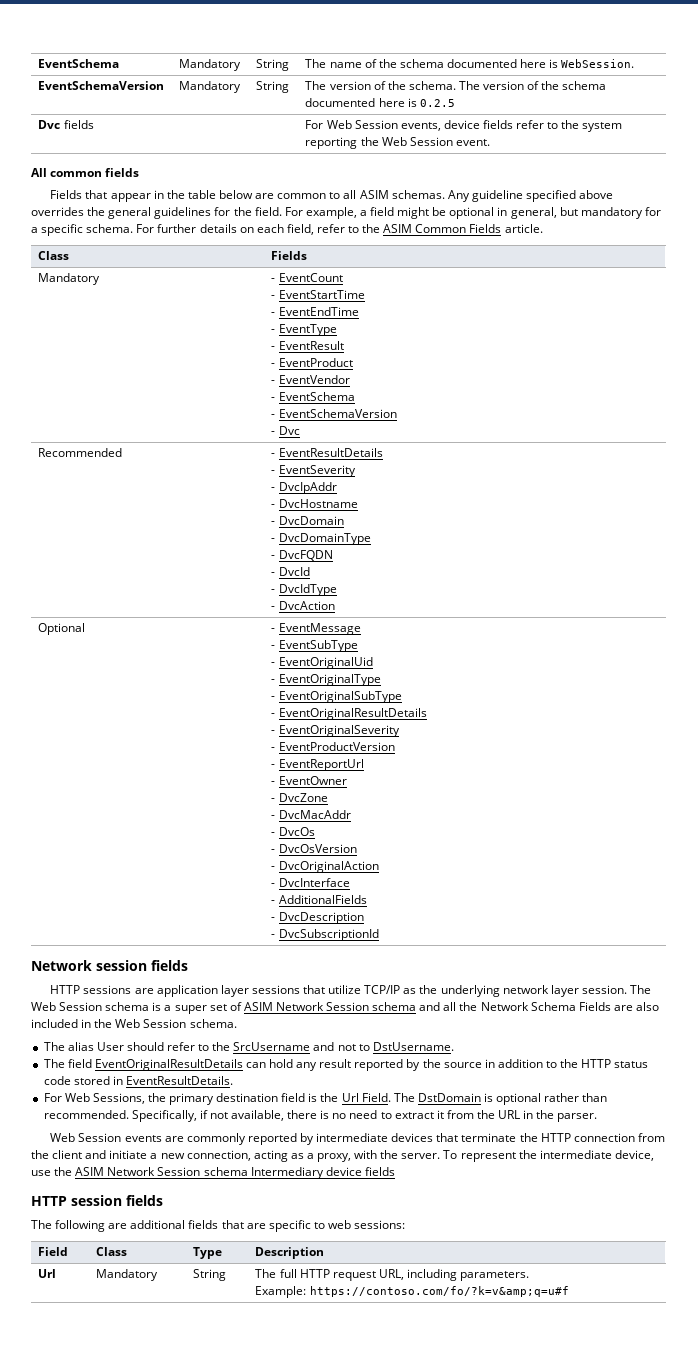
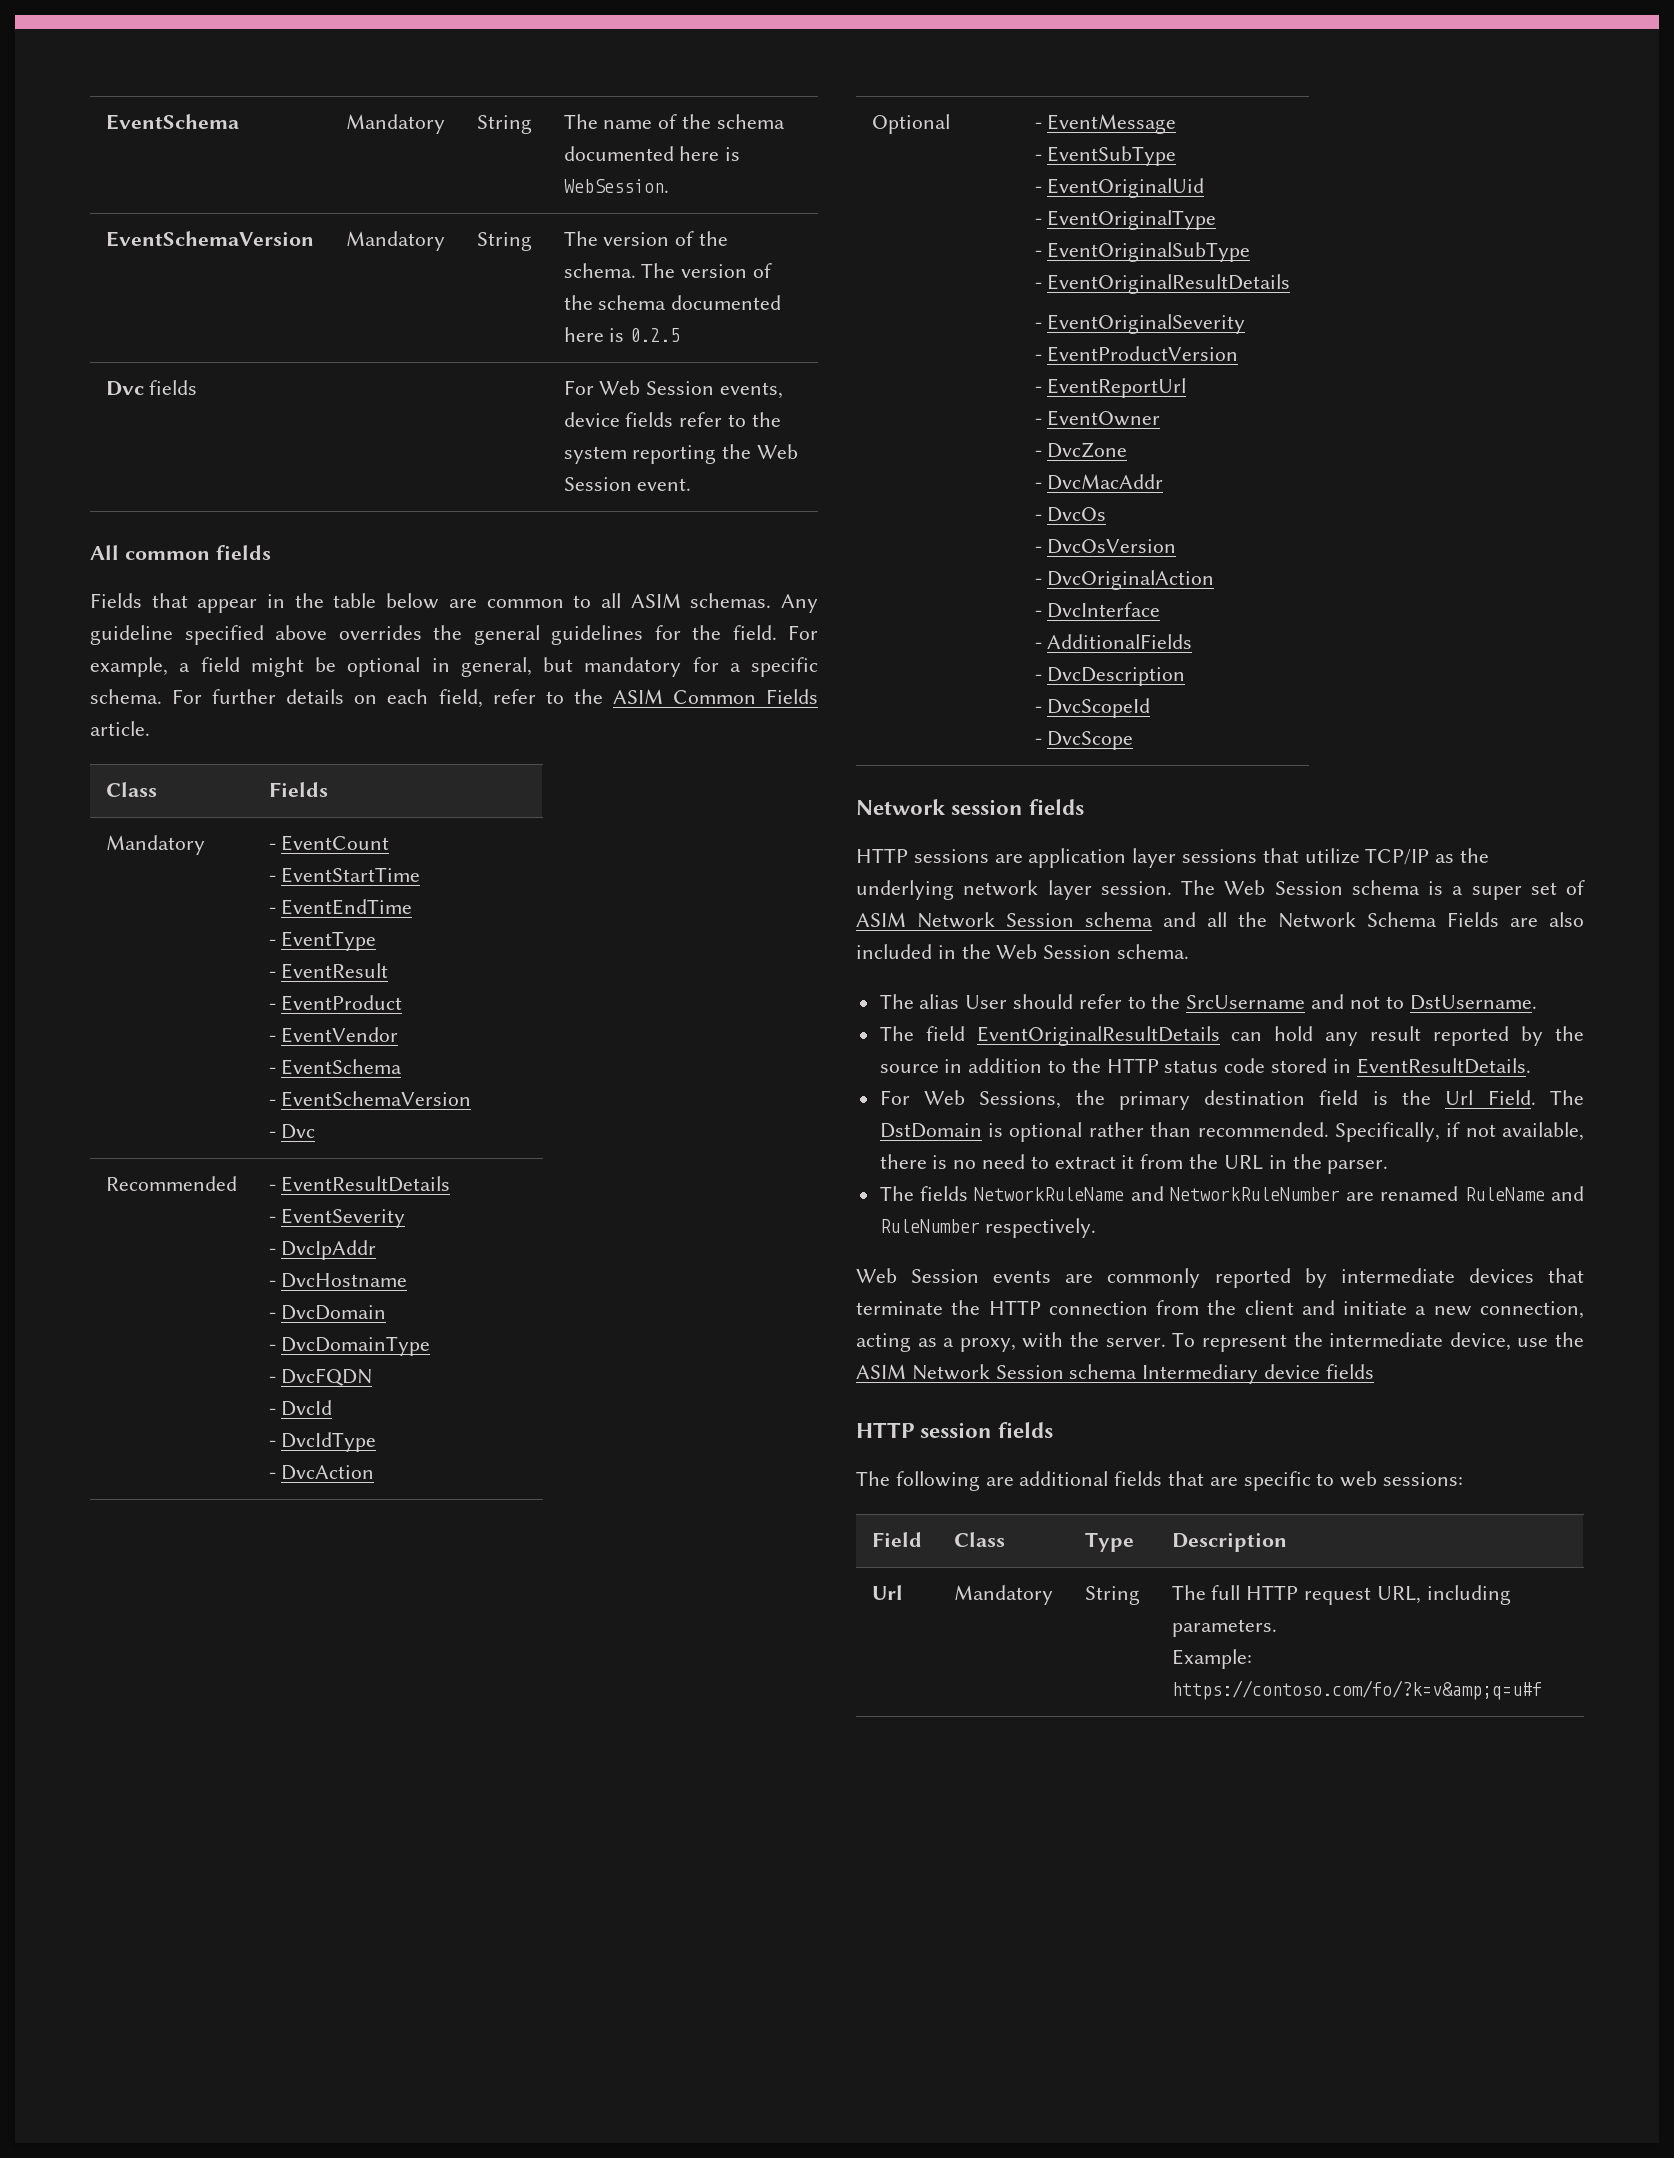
- - DvcSubscriptionId
+ - DvcScopeId
+ - DvcScope
+ The fields NetworkRuleName and NetworkRuleNumber are renamed RuleName and RuleNumber respectively.

